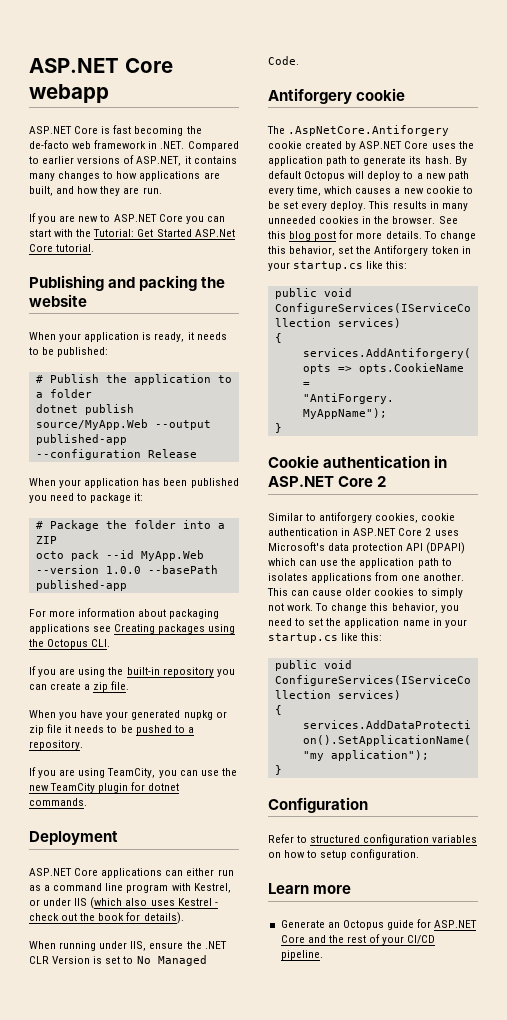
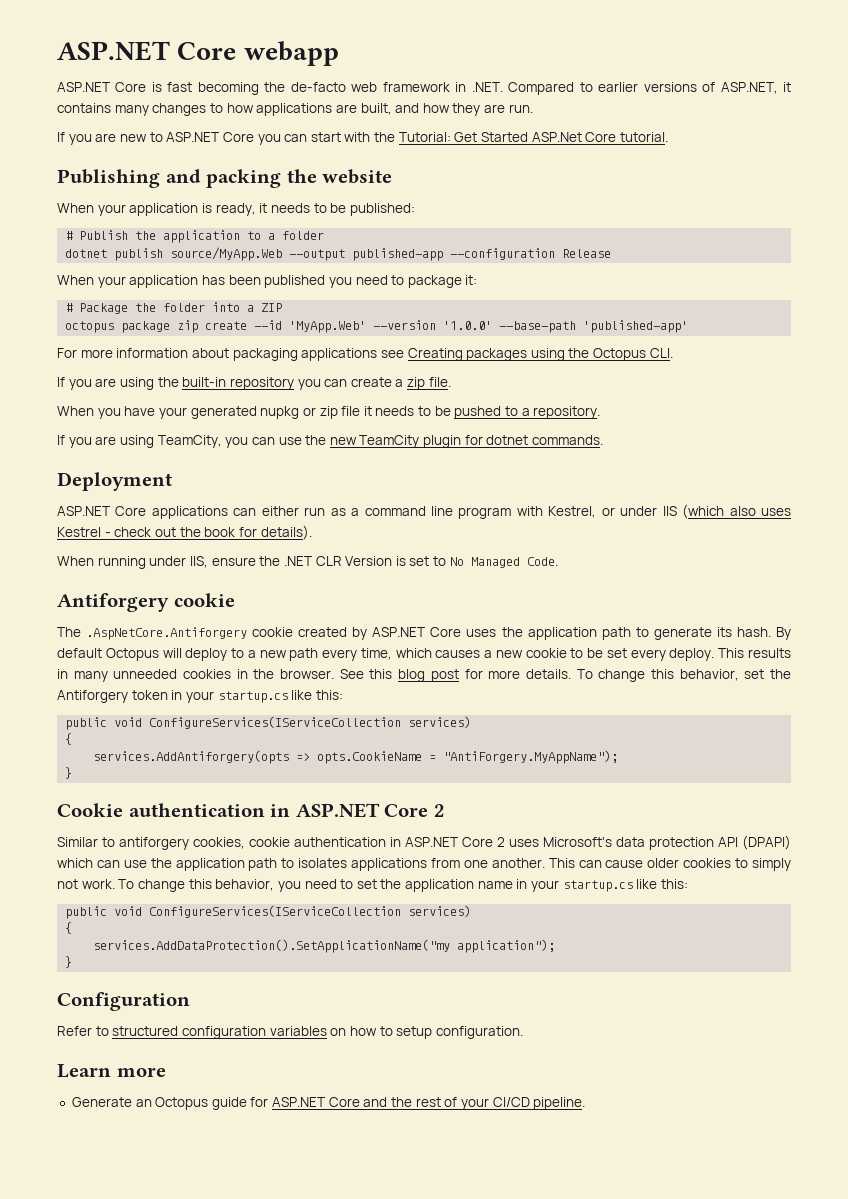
- octo pack --id MyApp.Web --version 1.0.0 --basePath published-app
+ octopus package zip create --id 'MyApp.Web' --version '1.0.0' --base-path 'published-app'

